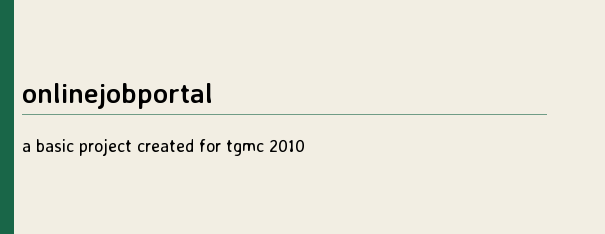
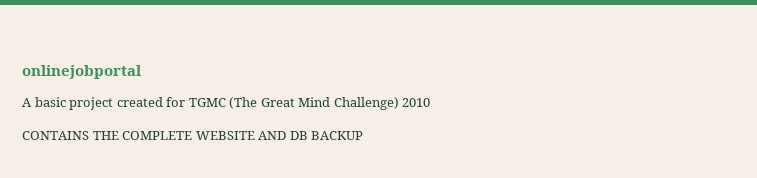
- a basic project created for tgmc 2010
+ A basic project created for TGMC (The Great Mind Challenge) 2010
+ CONTAINS THE COMPLETE WEBSITE AND DB BACKUP

